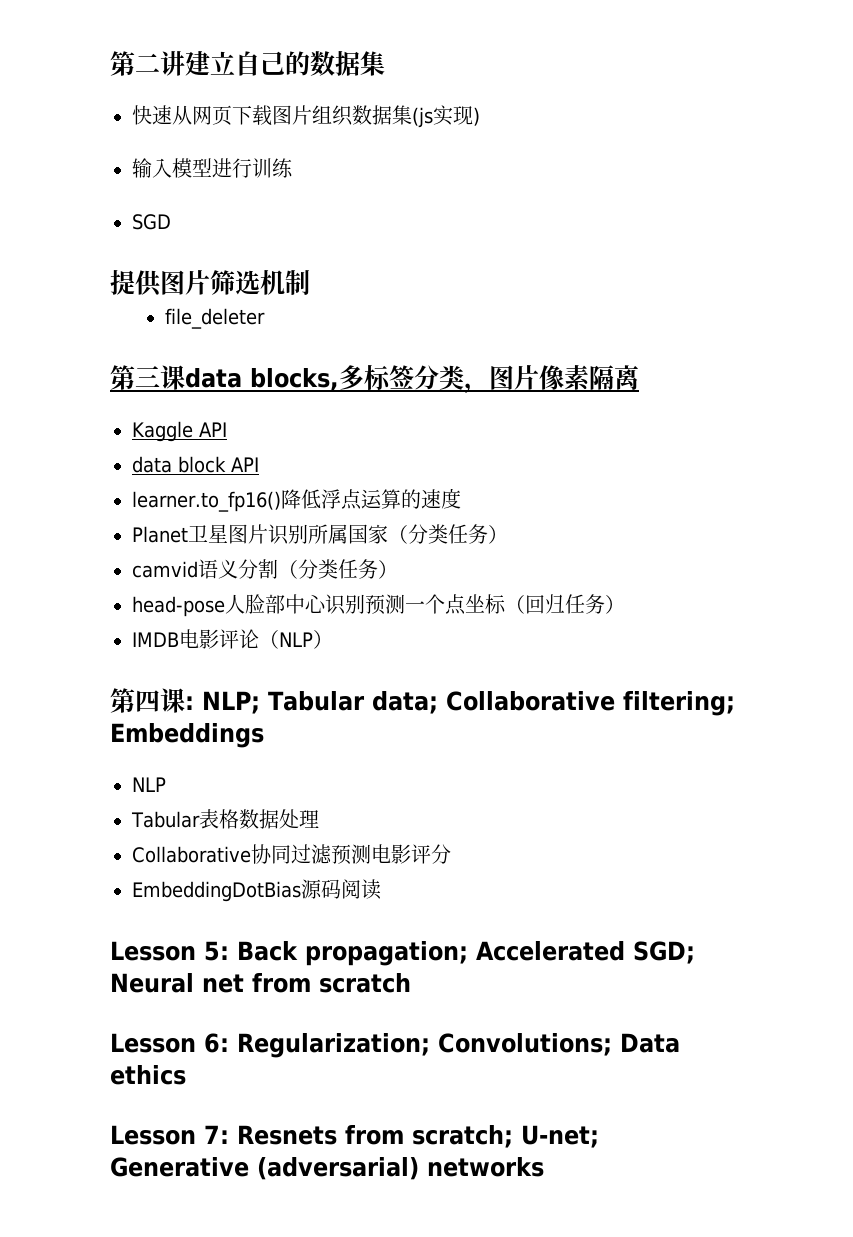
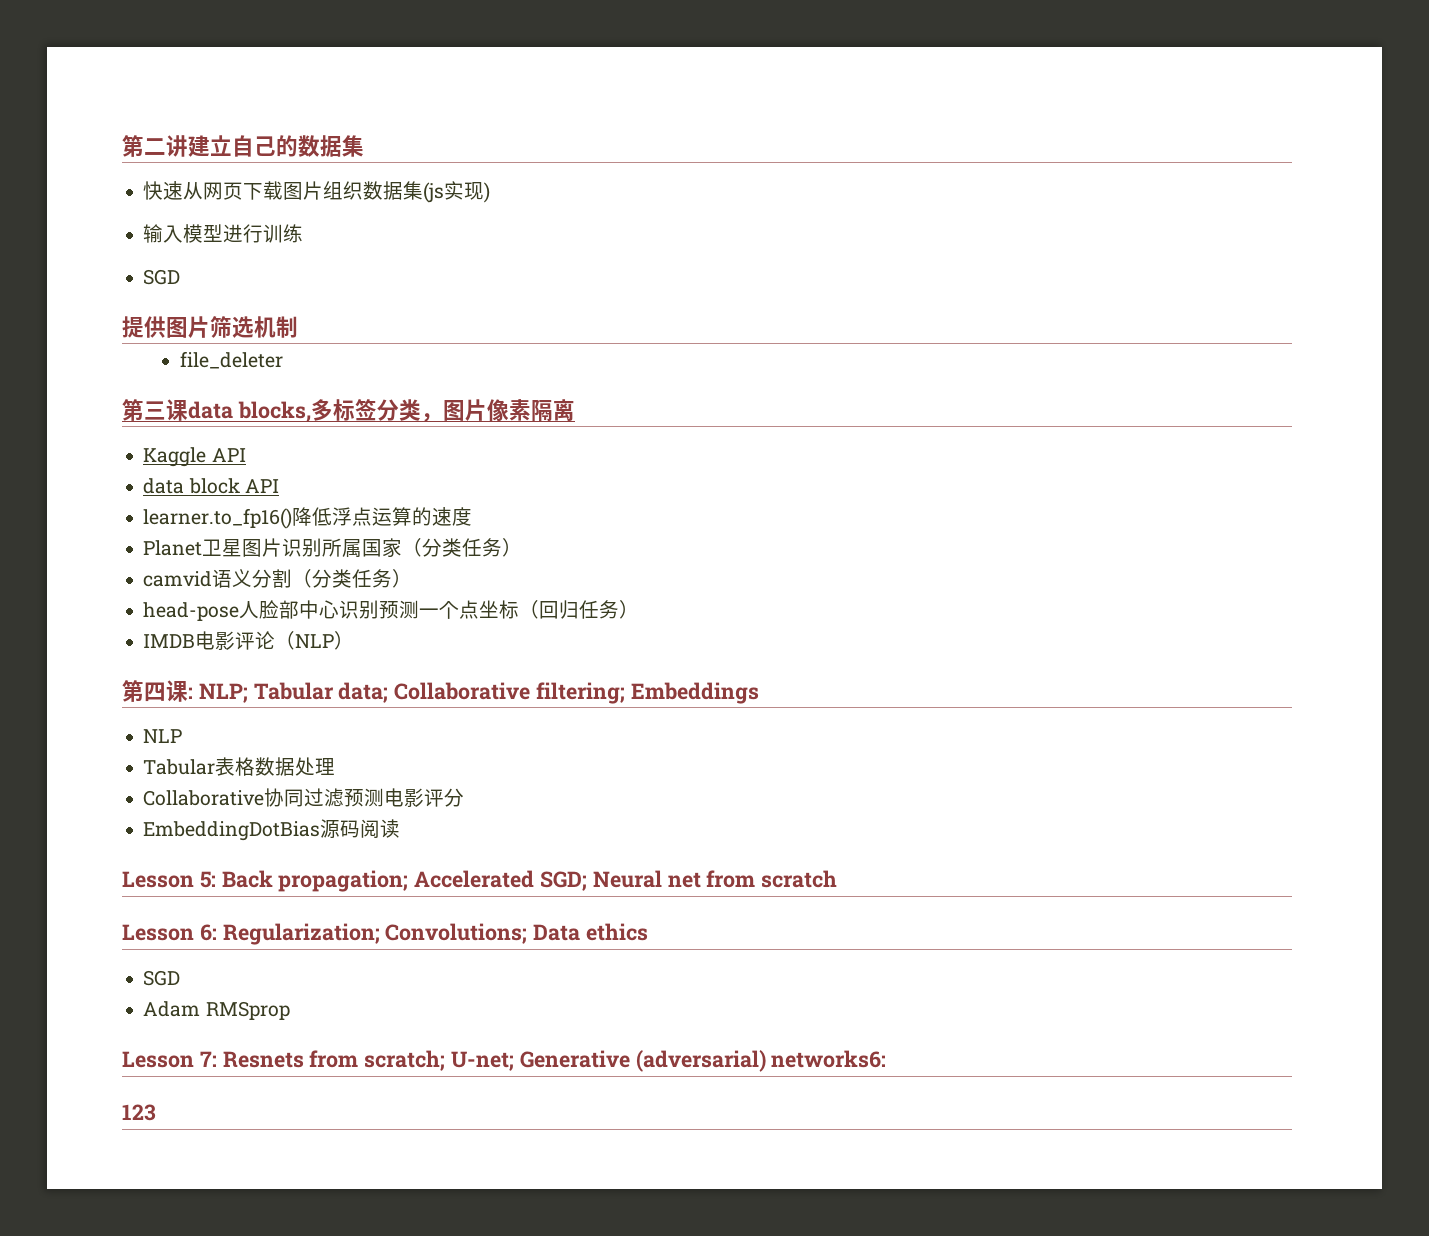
  Lesson 6: Regularization; Convolutions; Data ethics
+ SGD
+ Adam RMSprop
- Lesson 7: Resnets from scratch; U-net; Generative (adversarial) networks
+ Lesson 7: Resnets from scratch; U-net; Generative (adversarial) networks6:
+ 123

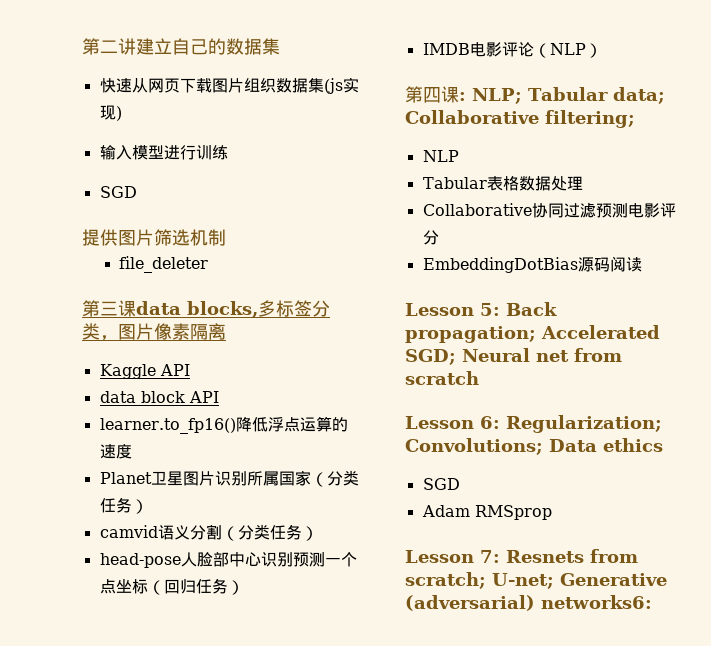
- 第四课: NLP; Tabular data; Collaborative filtering; Embeddings
+ 第四课: NLP; Tabular data; Collaborative filtering;
- 123

